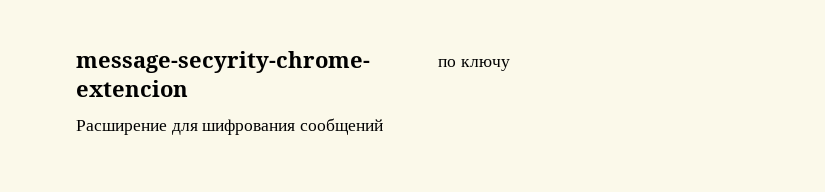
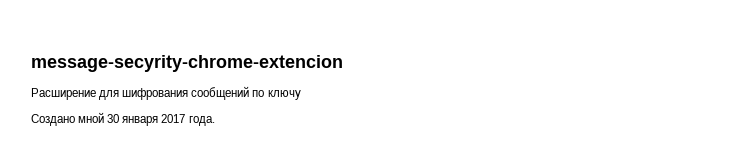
+ Создано мной 30 января 2017 года.

